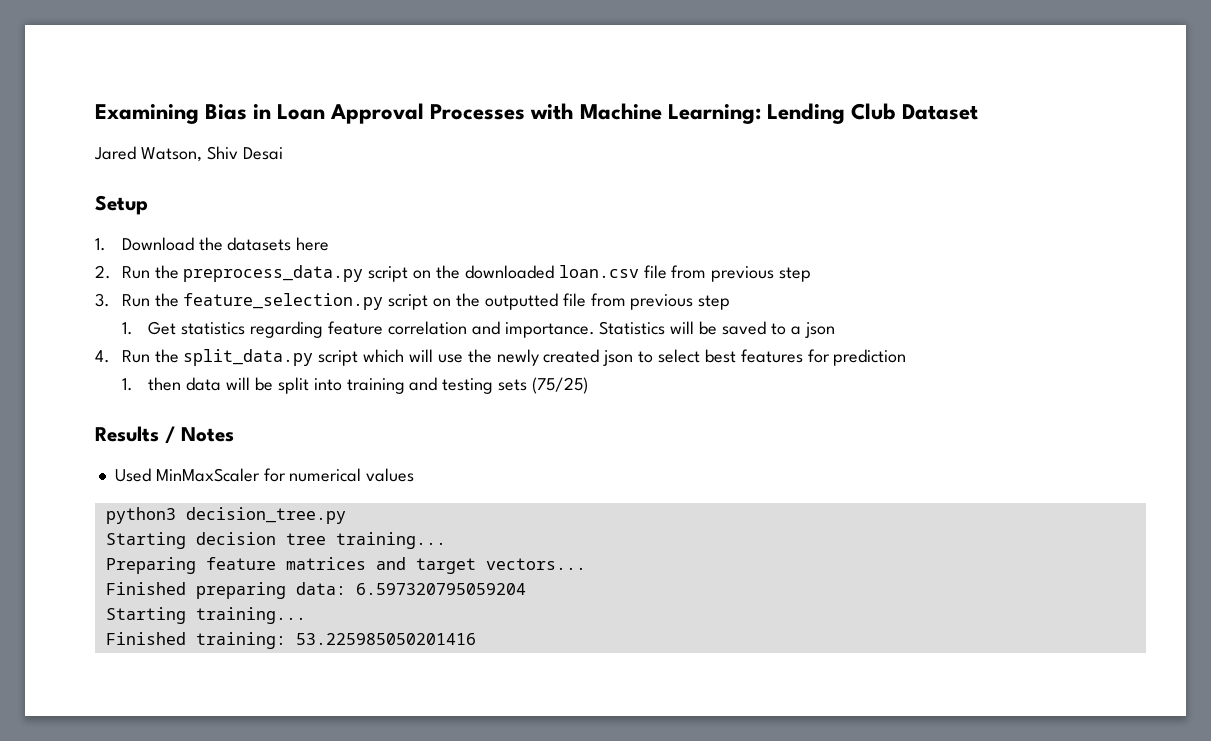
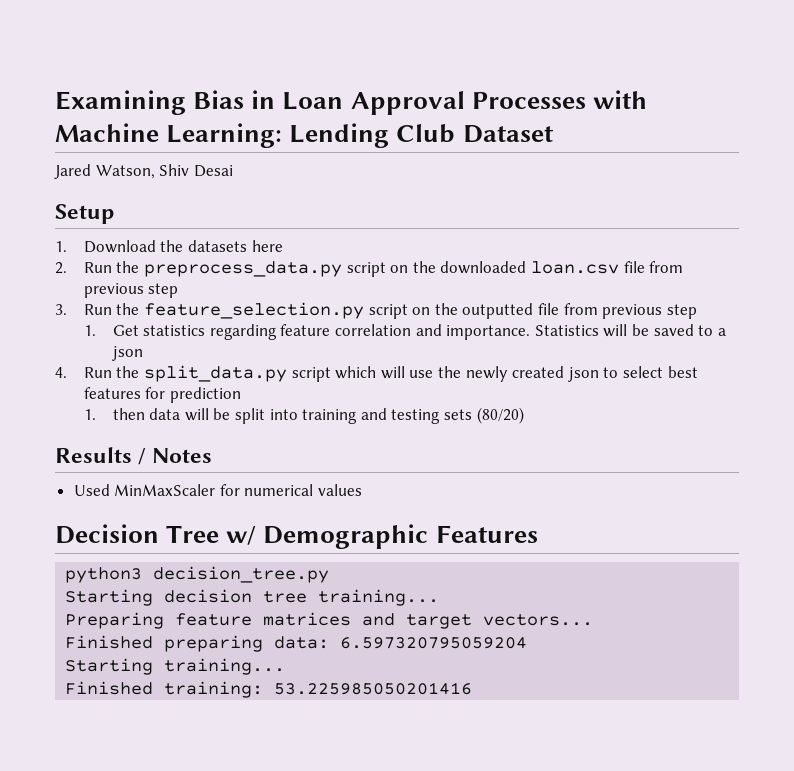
- 1. then data will be split into training and testing sets (75/25)
+ 1. then data will be split into training and testing sets (80/20)
+ Decision Tree w/ Demographic Features

